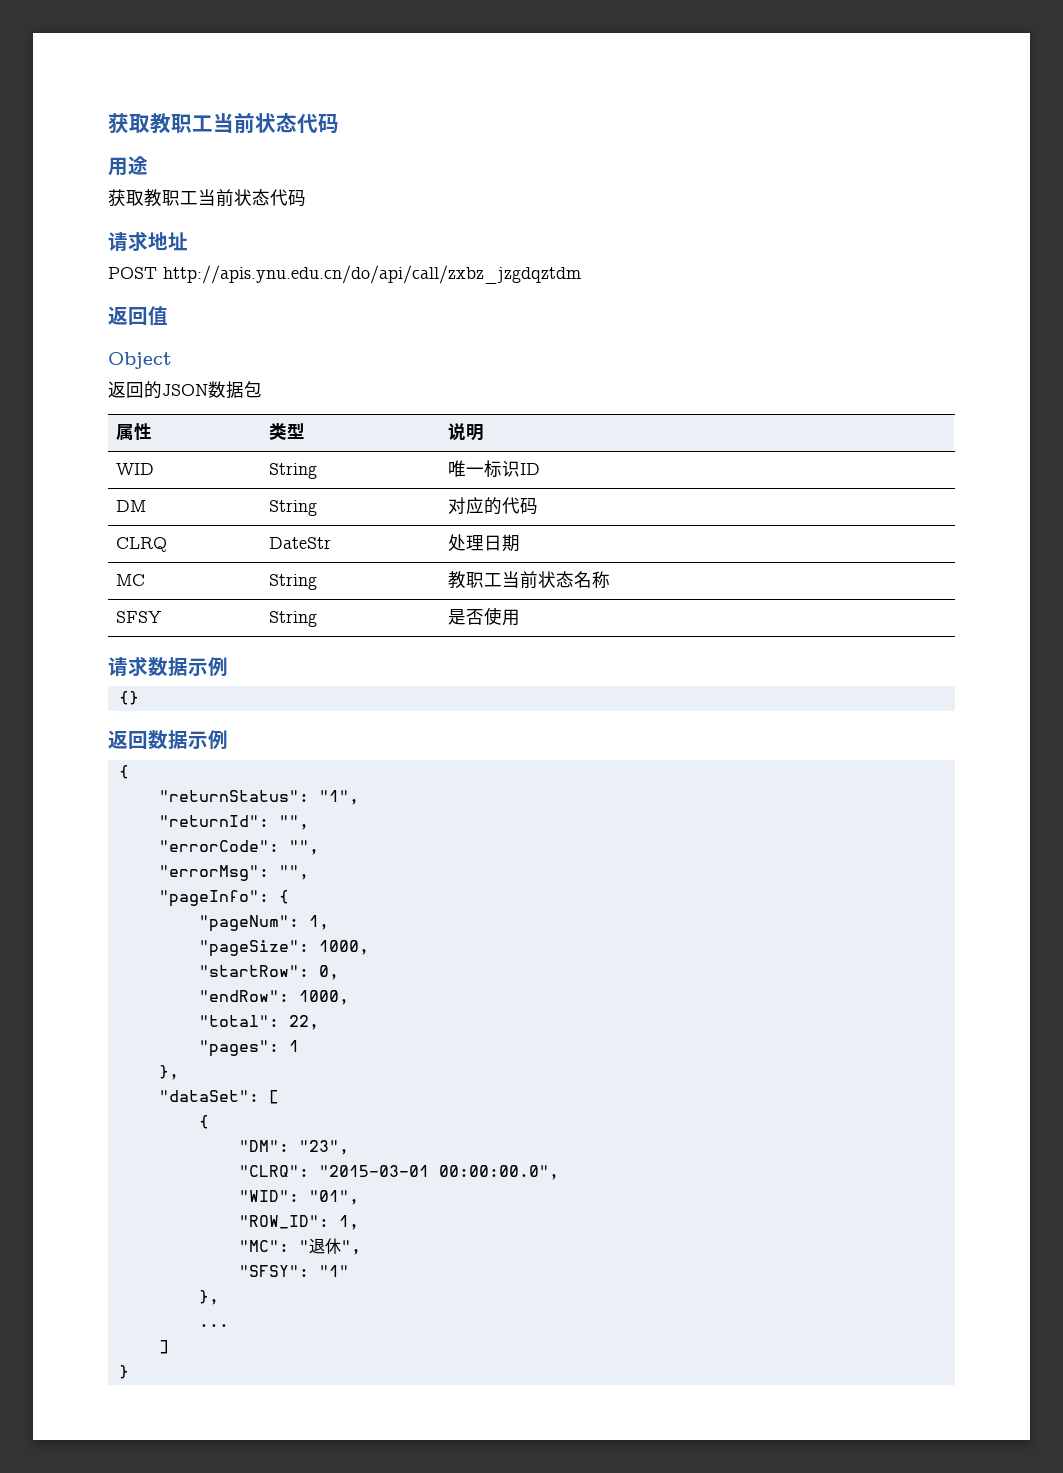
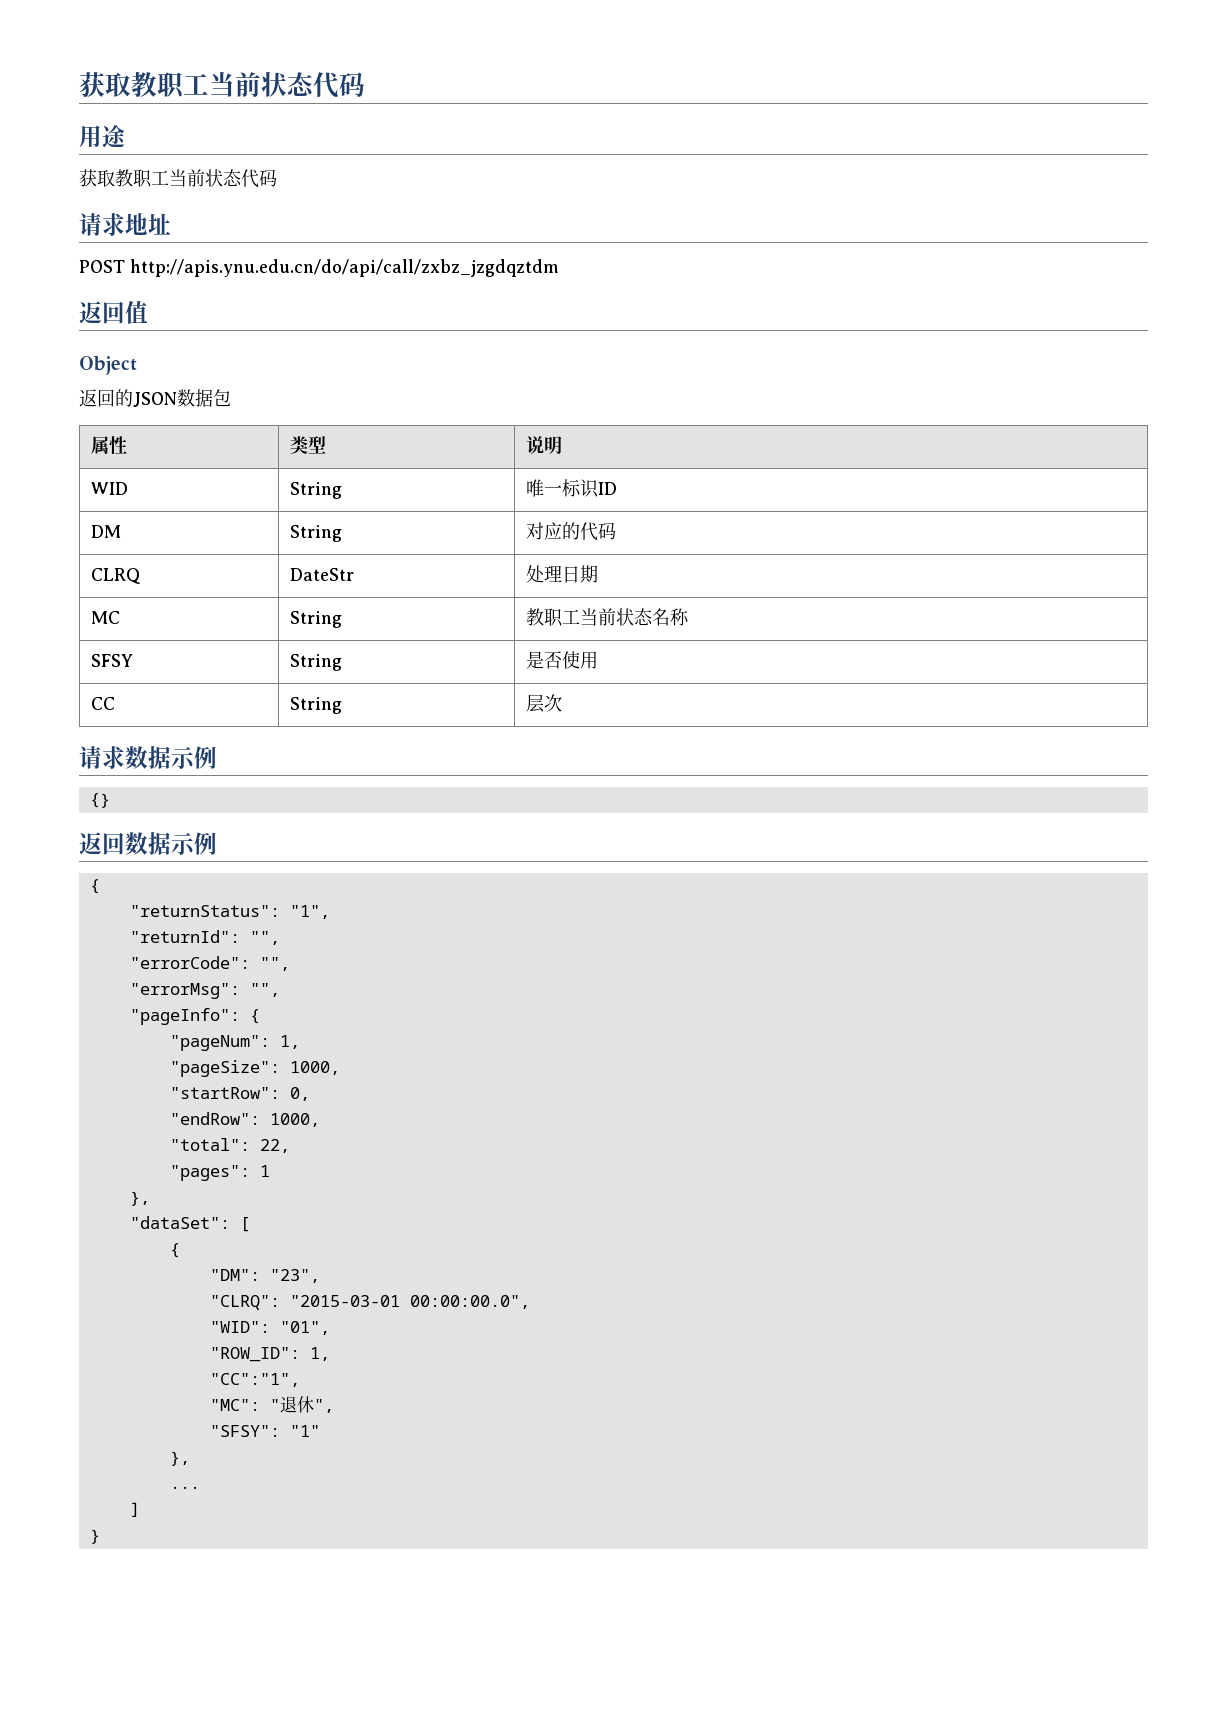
+ CC | String | 层次
+ "CC":"1",

